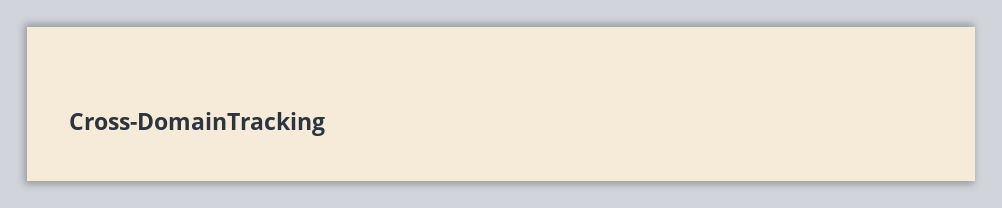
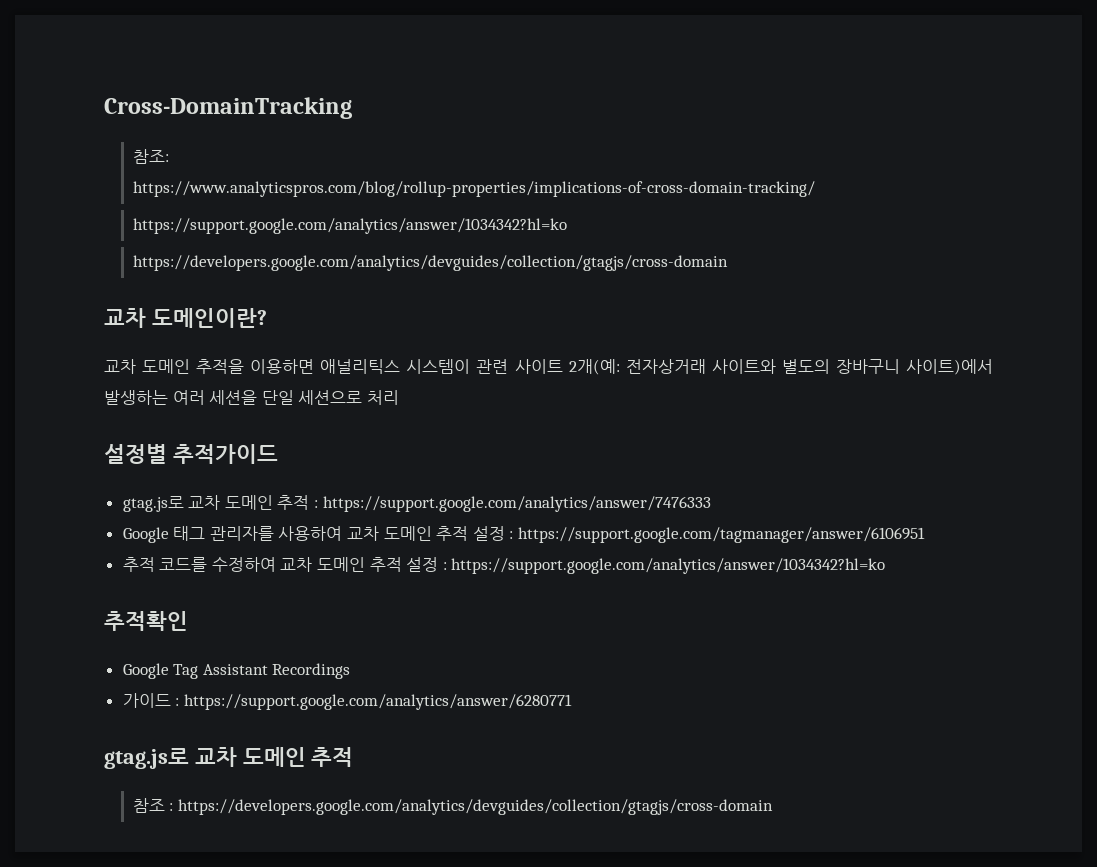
+ 참조:
+ https://www.analyticspros.com/blog/rollup-properties/implications-of-cross-domain-tracking/
+ https://support.google.com/analytics/answer/1034342?hl=ko
+ https://developers.google.com/analytics/devguides/collection/gtagjs/cross-domain
+ 교차 도메인이란?
+ 교차 도메인 추적을 이용하면 애널리틱스 시스템이 관련 사이트 2개(예: 전자상거래 사이트와 별도의 장바구니 사이트)에서 발생하는 여러 세션을 단일 세션으로 처리
+ 설정별 추적가이드
+ gtag.js로 교차 도메인 추적 : https://support.google.com/analytics/answer/7476333
+ Google 태그 관리자를 사용하여 교차 도메인 추적 설정 : https://support.google.com/tagmanager/answer/6106951
+ 추적 코드를 수정하여 교차 도메인 추적 설정 : https://support.google.com/analytics/answer/1034342?hl=ko
+ 추적확인
+ Google Tag Assistant Recordings
+ 가이드 : https://support.google.com/analytics/answer/6280771
+ gtag.js로 교차 도메인 추적
+ 참조 : https://developers.google.com/analytics/devguides/collection/gtagjs/cross-domain

